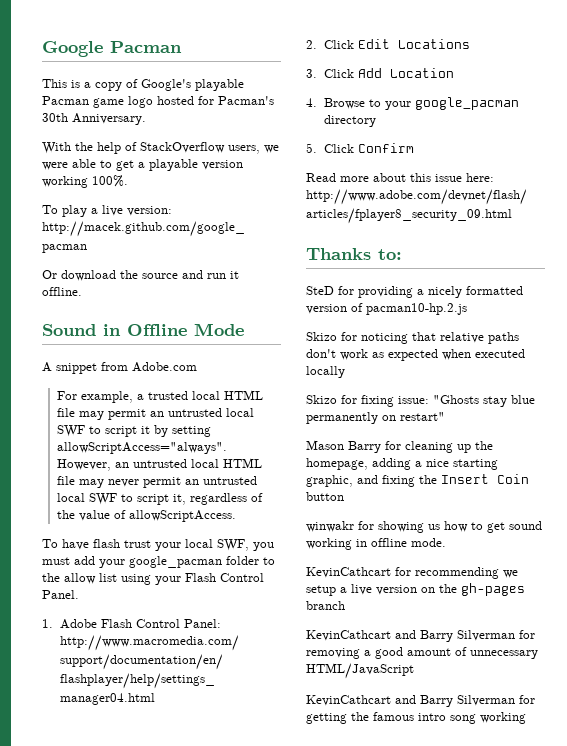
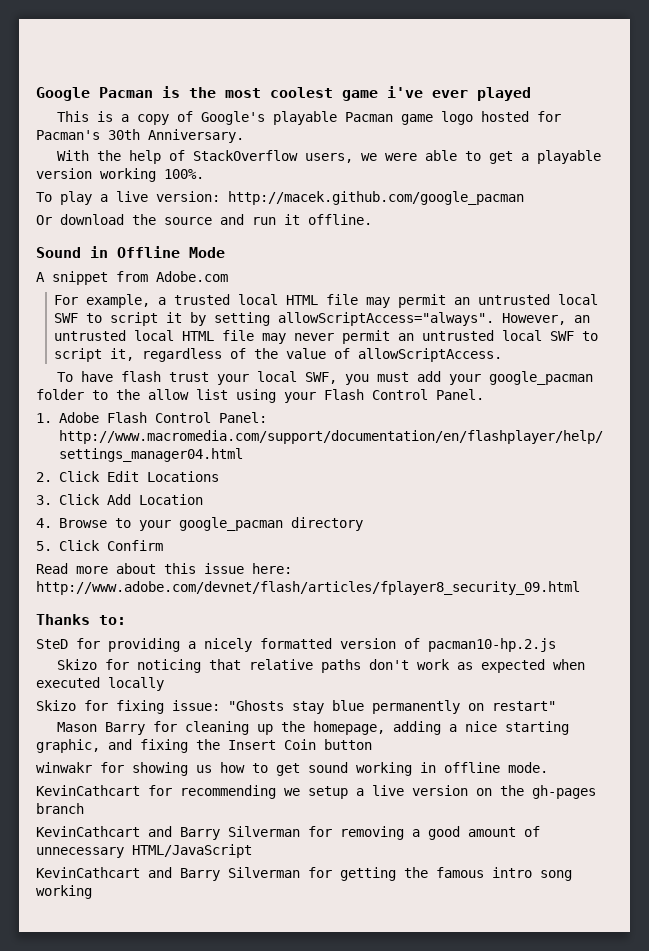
- Google Pacman
+ Google Pacman is the most coolest game i've ever played

